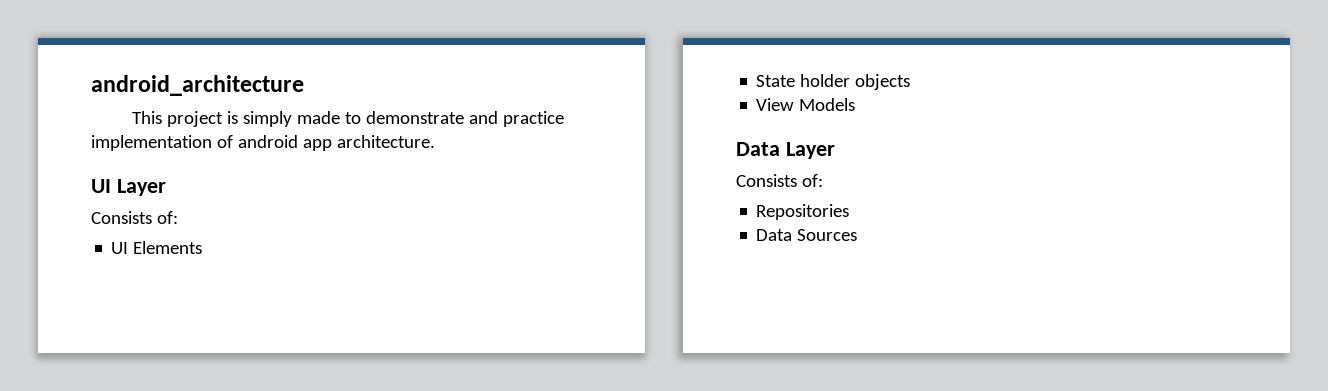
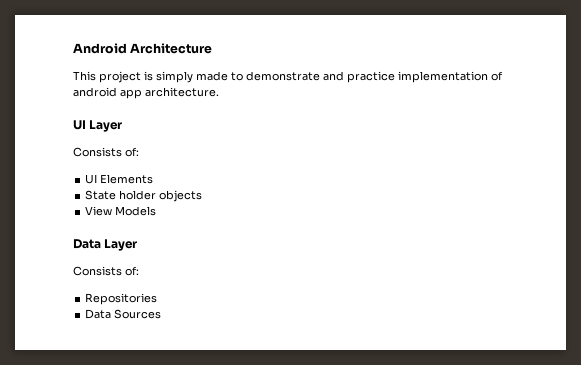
- android_architecture
+ Android Architecture

